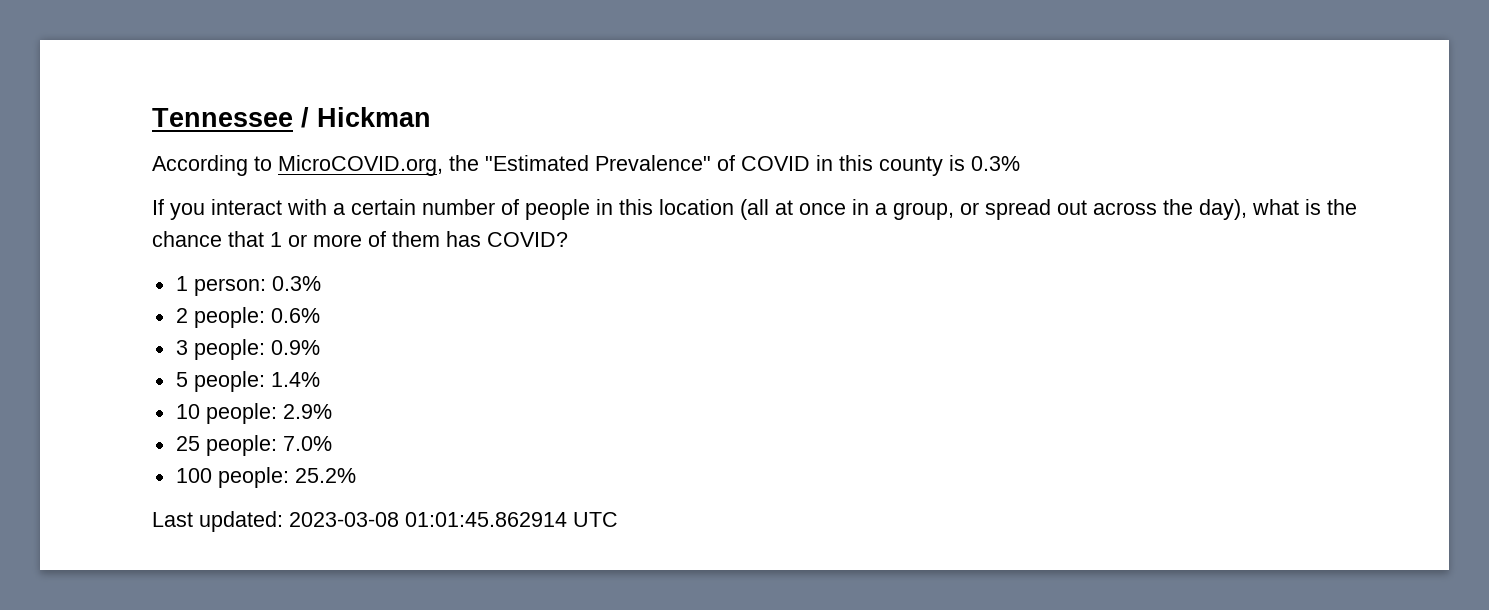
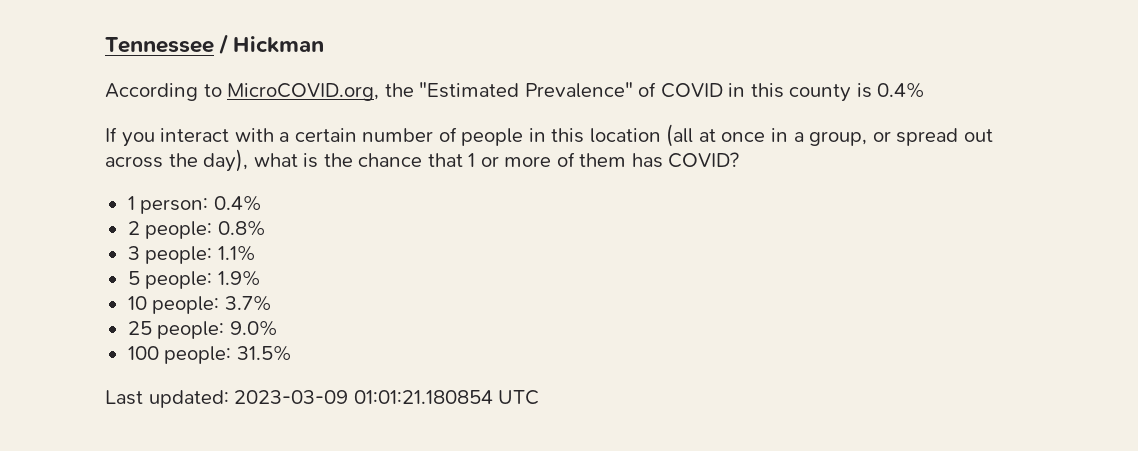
- According to MicroCOVID.org, the "Estimated Prevalence" of COVID in this county is 0.3%
+ According to MicroCOVID.org, the "Estimated Prevalence" of COVID in this county is 0.4%
- 1 person: 0.3%
+ 1 person: 0.4%
- 2 people: 0.6%
+ 2 people: 0.8%
- 3 people: 0.9%
+ 3 people: 1.1%
- 5 people: 1.4%
+ 5 people: 1.9%
- 10 people: 2.9%
+ 10 people: 3.7%
- 25 people: 7.0%
+ 25 people: 9.0%
- 100 people: 25.2%
+ 100 people: 31.5%
- Last updated: 2023-03-08 01:01:45.862914 UTC
+ Last updated: 2023-03-09 01:01:21.180854 UTC

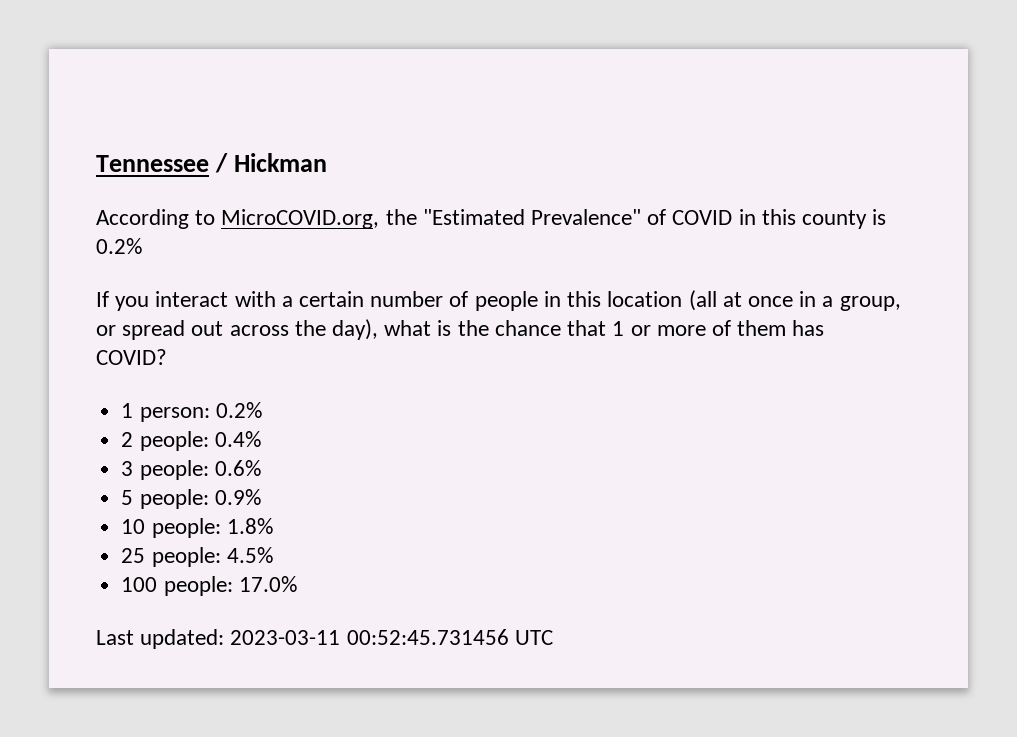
- According to MicroCOVID.org, the "Estimated Prevalence" of COVID in this county is 0.4%
+ According to MicroCOVID.org, the "Estimated Prevalence" of COVID in this county is 0.2%
- 1 person: 0.4%
+ 1 person: 0.2%
- 2 people: 0.8%
+ 2 people: 0.4%
- 3 people: 1.1%
+ 3 people: 0.6%
- 5 people: 1.9%
+ 5 people: 0.9%
- 10 people: 3.7%
+ 10 people: 1.8%
- 25 people: 9.0%
+ 25 people: 4.5%
- 100 people: 31.5%
+ 100 people: 17.0%
- Last updated: 2023-03-09 01:01:21.180854 UTC
+ Last updated: 2023-03-11 00:52:45.731456 UTC

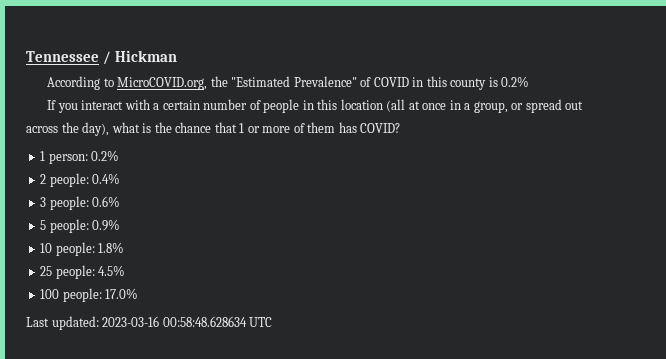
- Last updated: 2023-03-11 00:52:45.731456 UTC
+ Last updated: 2023-03-16 00:58:48.628634 UTC

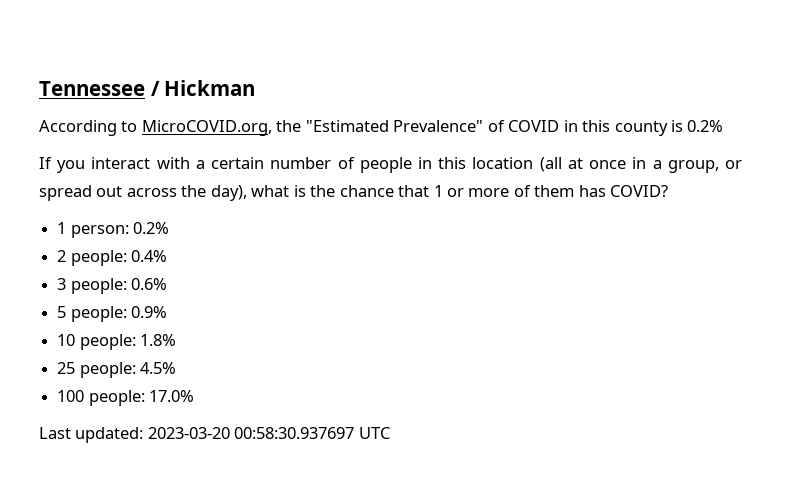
- Last updated: 2023-03-16 00:58:48.628634 UTC
+ Last updated: 2023-03-20 00:58:30.937697 UTC

